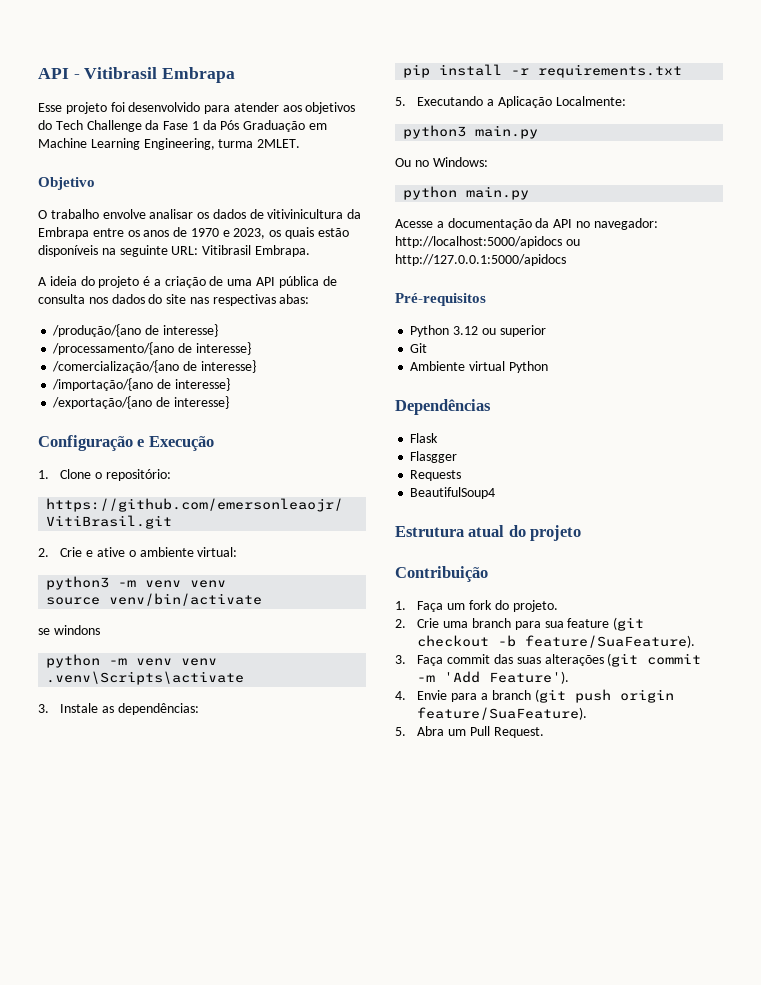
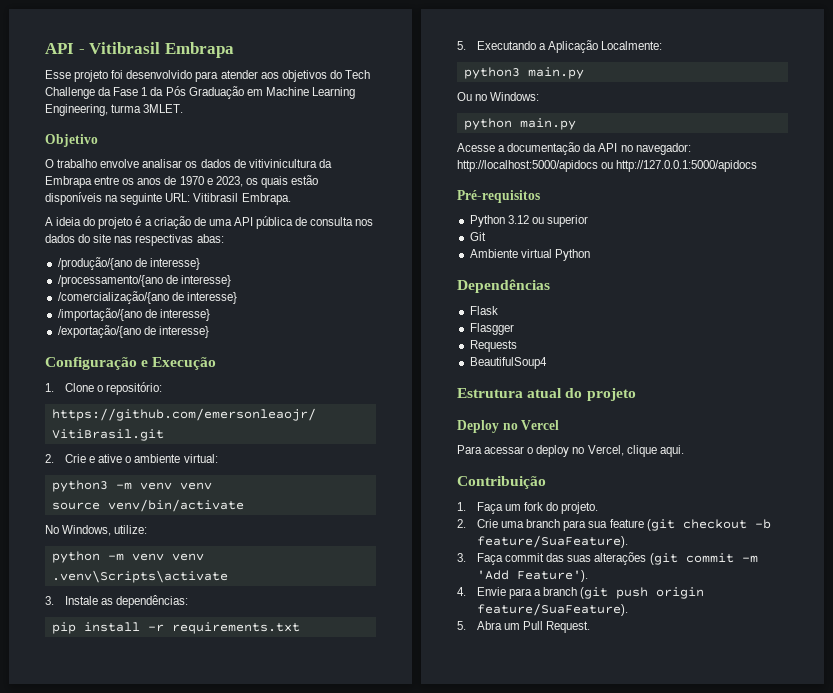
- Esse projeto foi desenvolvido para atender aos objetivos do Tech Challenge da Fase 1 da Pós Graduação em Machine Learning Engineering, turma 2MLET.
+ Esse projeto foi desenvolvido para atender aos objetivos do Tech Challenge da Fase 1 da Pós Graduação em Machine Learning Engineering, turma 3MLET.
- se windons
+ No Windows, utilize:
+ Deploy no Vercel
+ Para acessar o deploy no Vercel, clique aqui.

